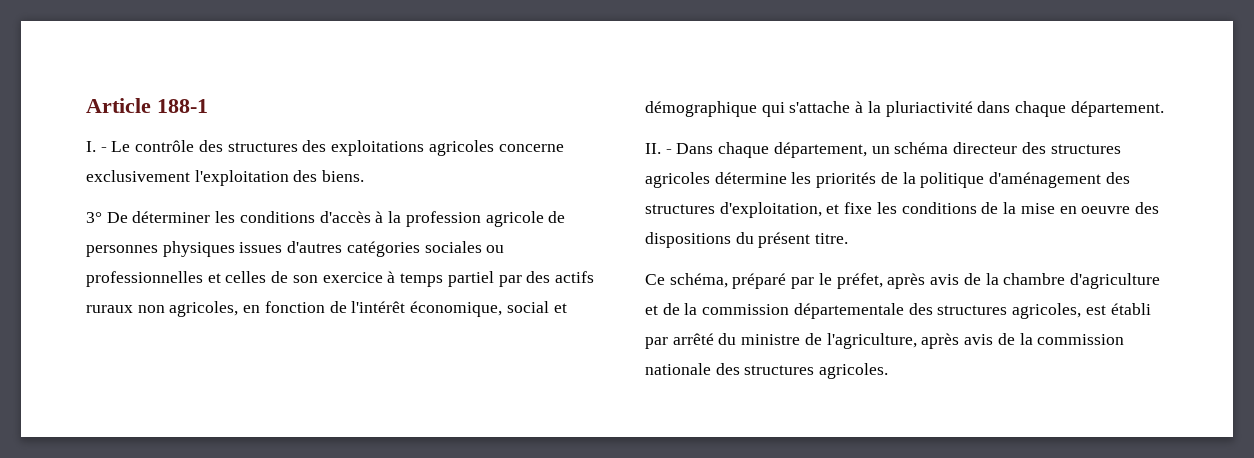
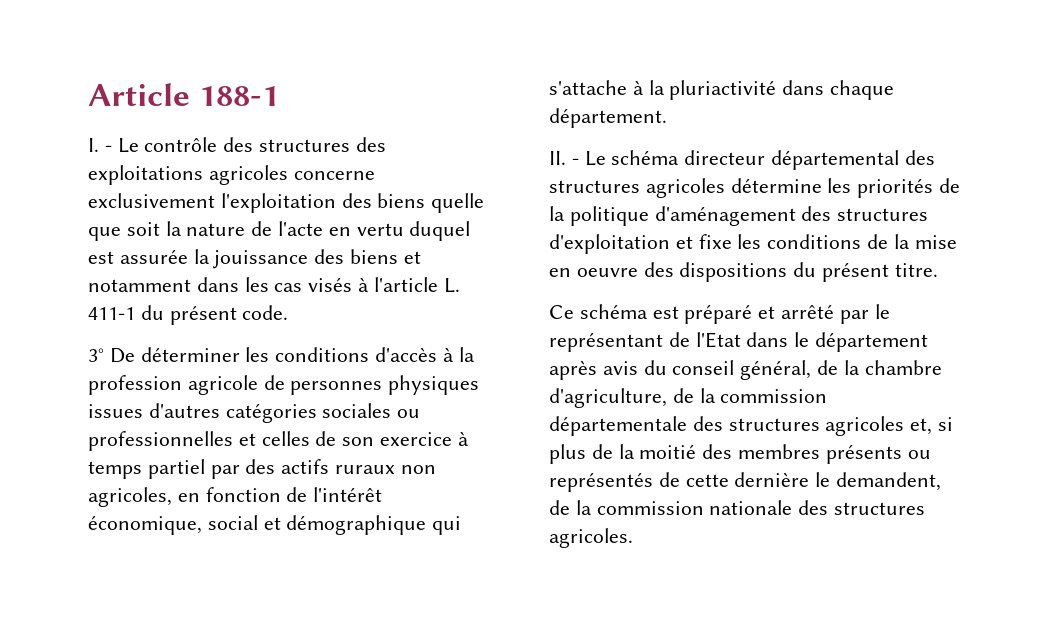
- I. - Le contrôle des structures des exploitations agricoles concerne exclusivement l'exploitation des biens.
+ I. - Le contrôle des structures des exploitations agricoles concerne exclusivement l'exploitation des biens quelle que soit la nature de l'acte en vertu duquel est assurée la jouissance des biens et notamment dans les cas visés à l'article L. 411-1 du présent code.
- II. - Dans chaque département, un schéma directeur des structures agricoles détermine les priorités de la politique d'aménagement des structures d'exploitation, et fixe les conditions de la mise en oeuvre des dispositions du présent titre.
+ II. - Le schéma directeur départemental des structures agricoles détermine les priorités de la politique d'aménagement des structures d'exploitation et fixe les conditions de la mise en oeuvre des dispositions du présent titre.
- Ce schéma, préparé par le préfet, après avis de la chambre d'agriculture et de la commission départementale des structures agricoles, est établi par arrêté du ministre de l'agriculture, après avis de la commission nationale des structures agricoles.
+ Ce schéma est préparé et arrêté par le représentant de l'Etat dans le département après avis du conseil général, de la chambre d'agriculture, de la commission départementale des structures agricoles et, si plus de la moitié des membres présents ou représentés de cette dernière le demandent, de la commission nationale des structures agricoles.

